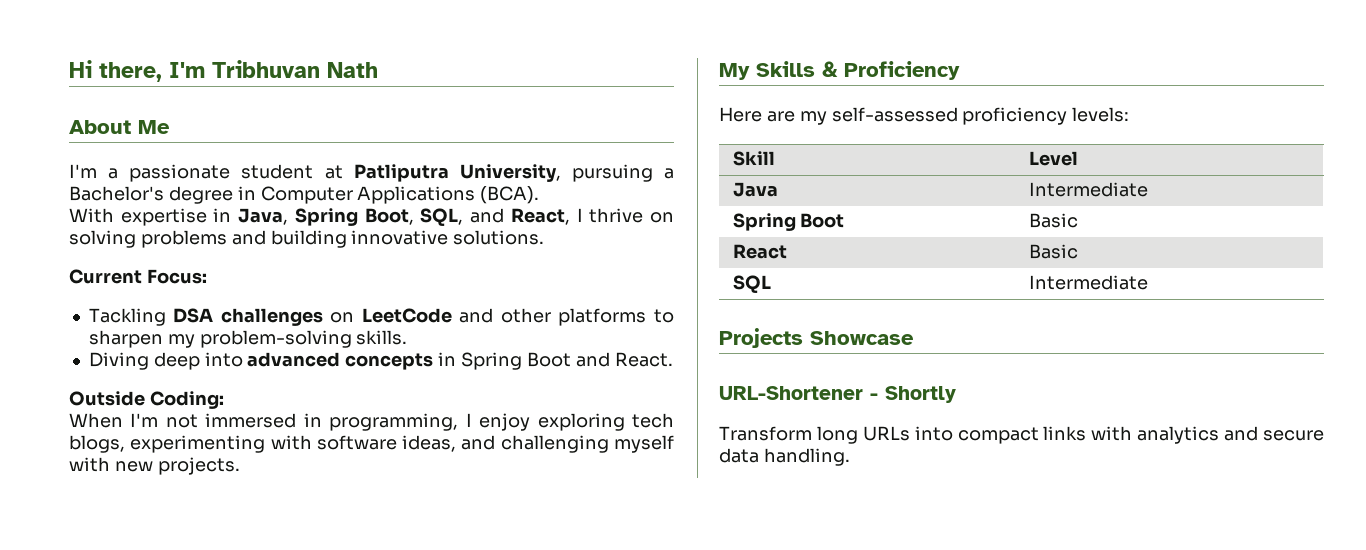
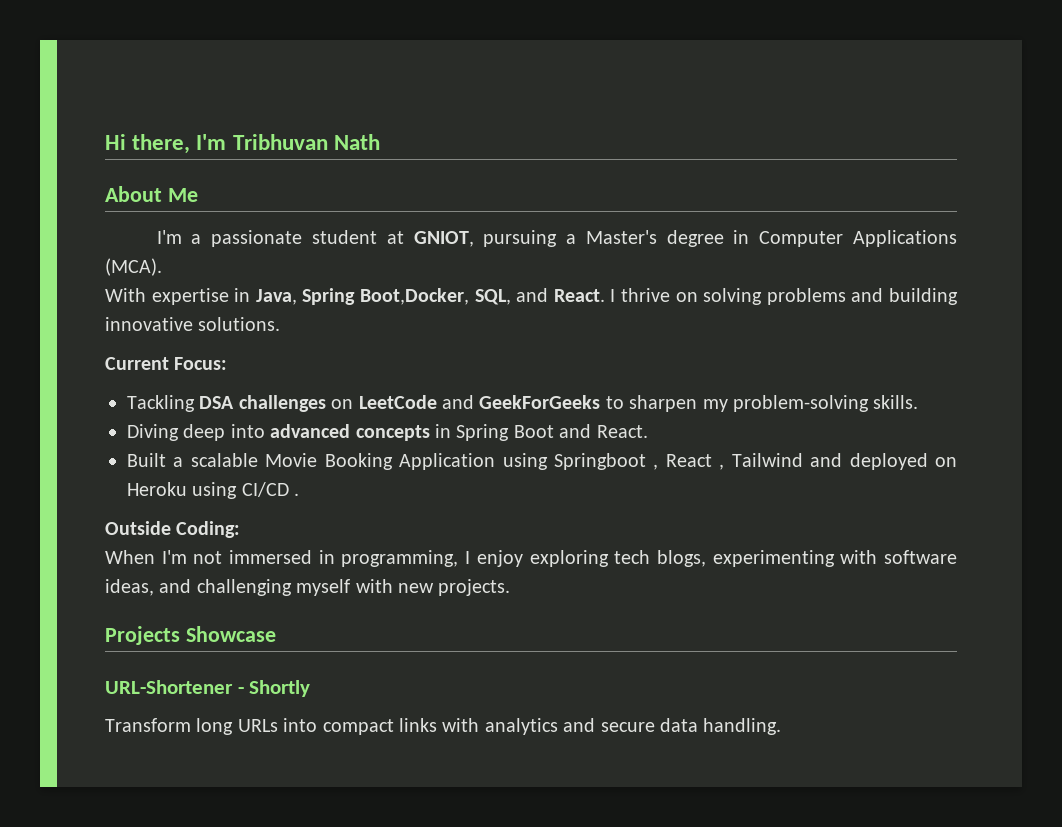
- I'm a passionate student at Patliputra University, pursuing a Bachelor's degree in Computer Applications (BCA).
+ I'm a passionate student at GNIOT, pursuing a Master's degree in Computer Applications (MCA).
- With expertise in Java, Spring Boot, SQL, and React, I thrive on solving problems and building innovative solutions.
+ With expertise in Java, Spring Boot,Docker, SQL, and React. I thrive on solving problems and building innovative solutions.
- Tackling DSA challenges on LeetCode and other platforms to sharpen my problem-solving skills.
+ Tackling DSA challenges on LeetCode and GeekForGeeks to sharpen my problem-solving skills.
+ Built a scalable Movie Booking Application using Springboot , React , Tailwind and deployed on Heroku using CI/CD .
- My Skills & Proficiency
- Here are my self-assessed proficiency levels:
- Skill | Level
- Java | Intermediate
- Spring Boot | Basic
- React | Basic
- SQL | Intermediate

